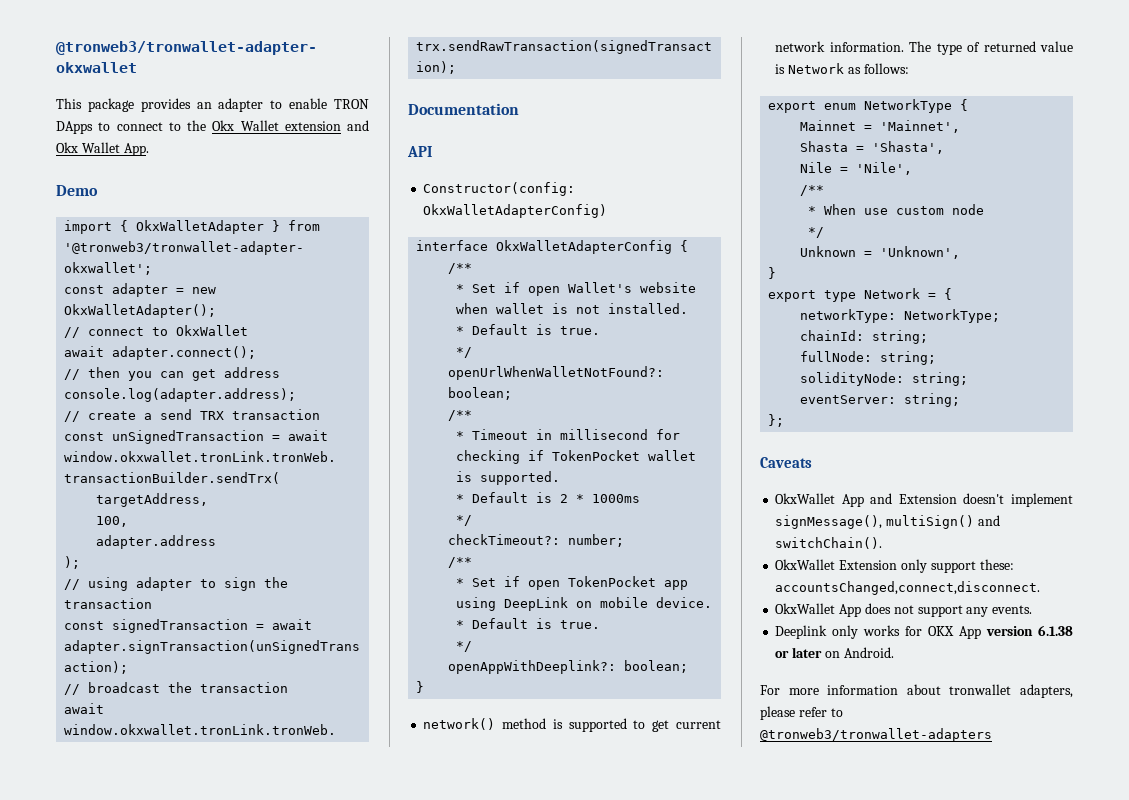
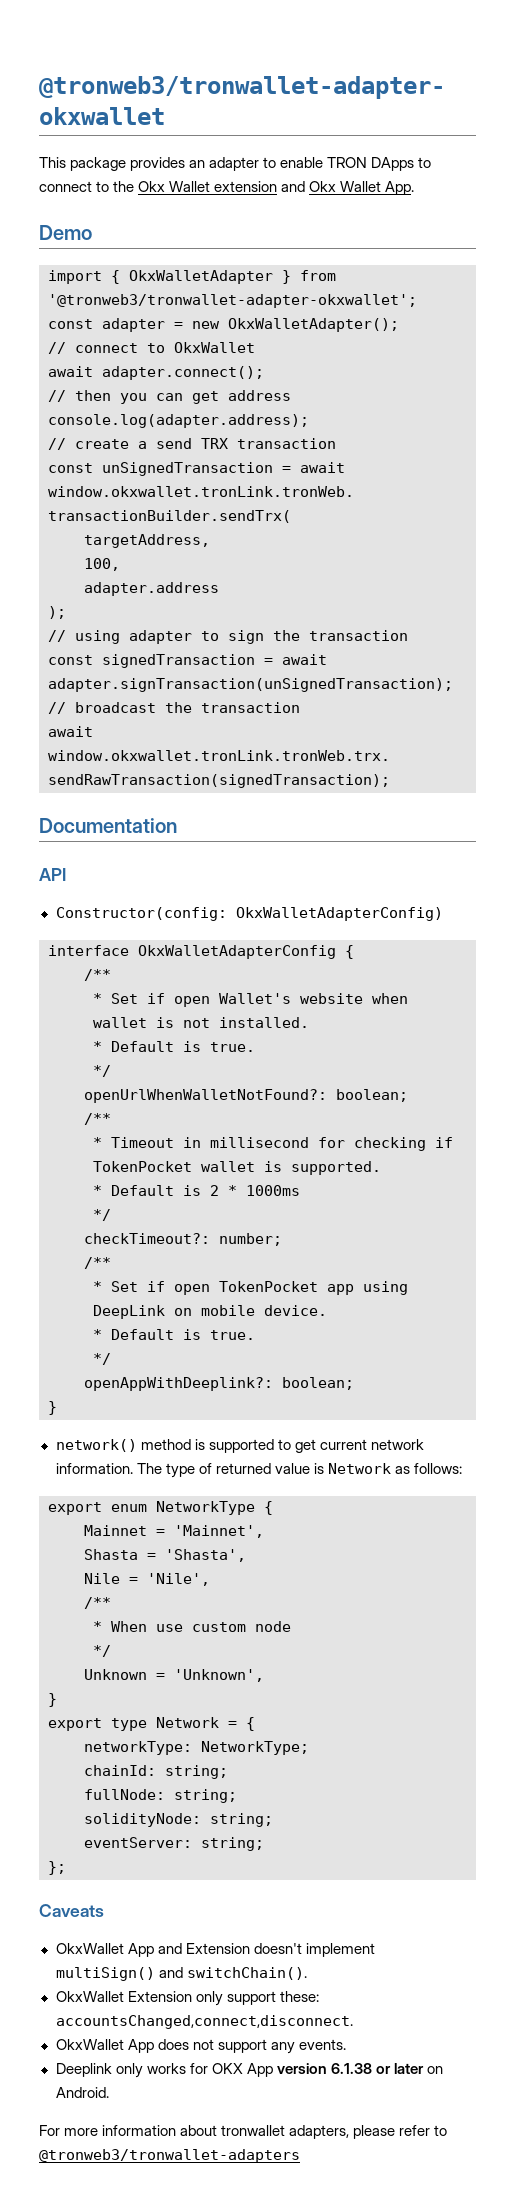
- OkxWallet App and Extension doesn't implement signMessage(), multiSign() and switchChain().
+ OkxWallet App and Extension doesn't implement multiSign() and switchChain().

